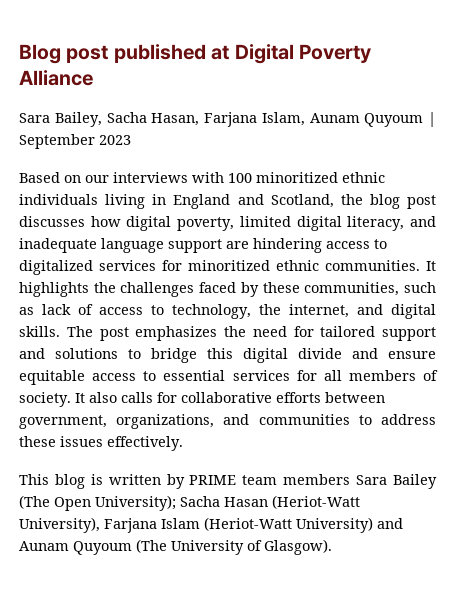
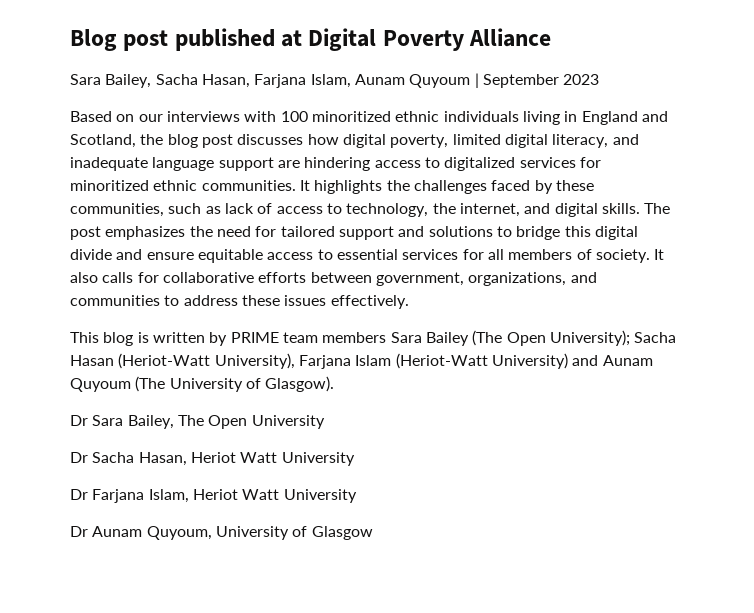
+ Dr Sara Bailey, The Open University
+ Dr Sacha Hasan, Heriot Watt University
+ Dr Farjana Islam, Heriot Watt University
+ Dr Aunam Quyoum, University of Glasgow

